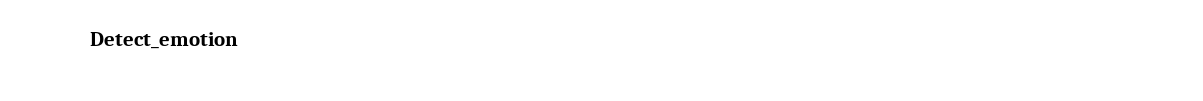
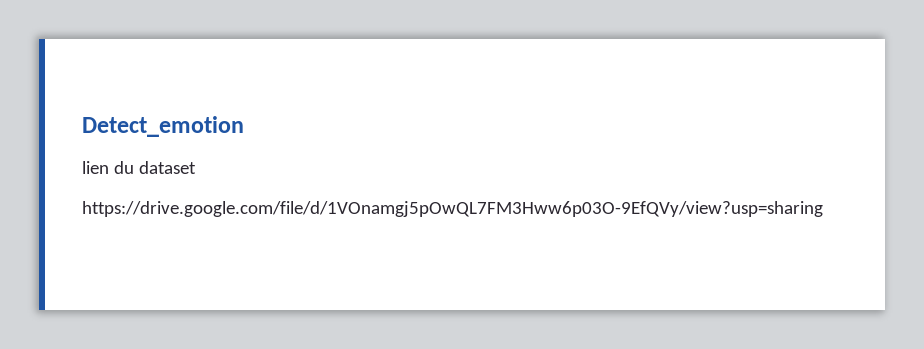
+ lien du dataset
+ https://drive.google.com/file/d/1VOnamgj5pOwQL7FM3Hww6p03O-9EfQVy/view?usp=sharing

